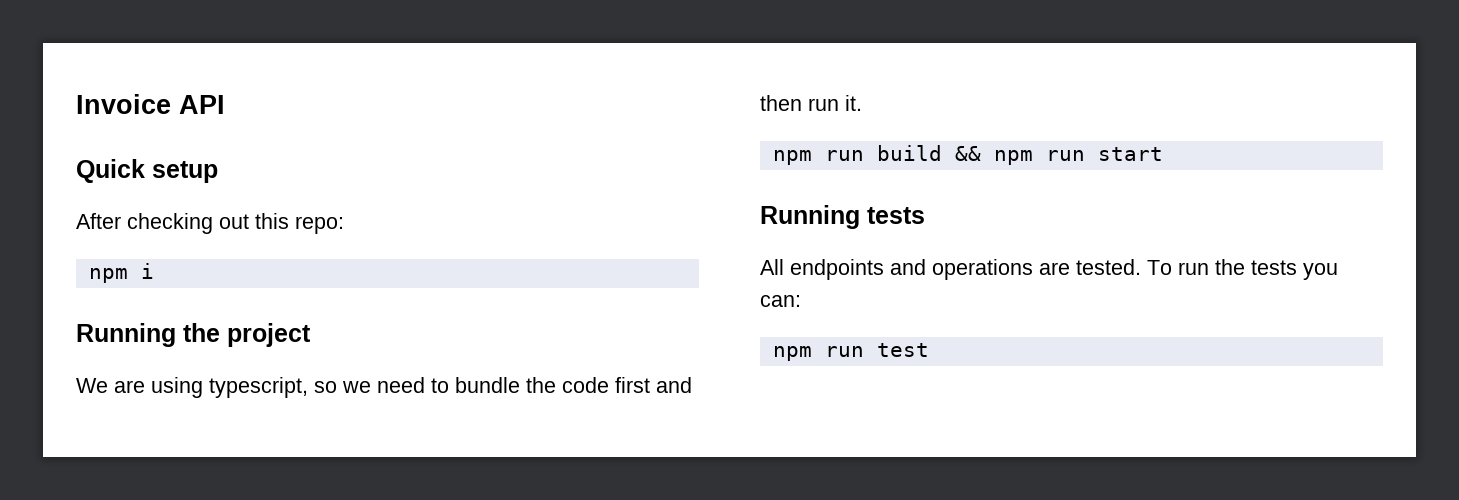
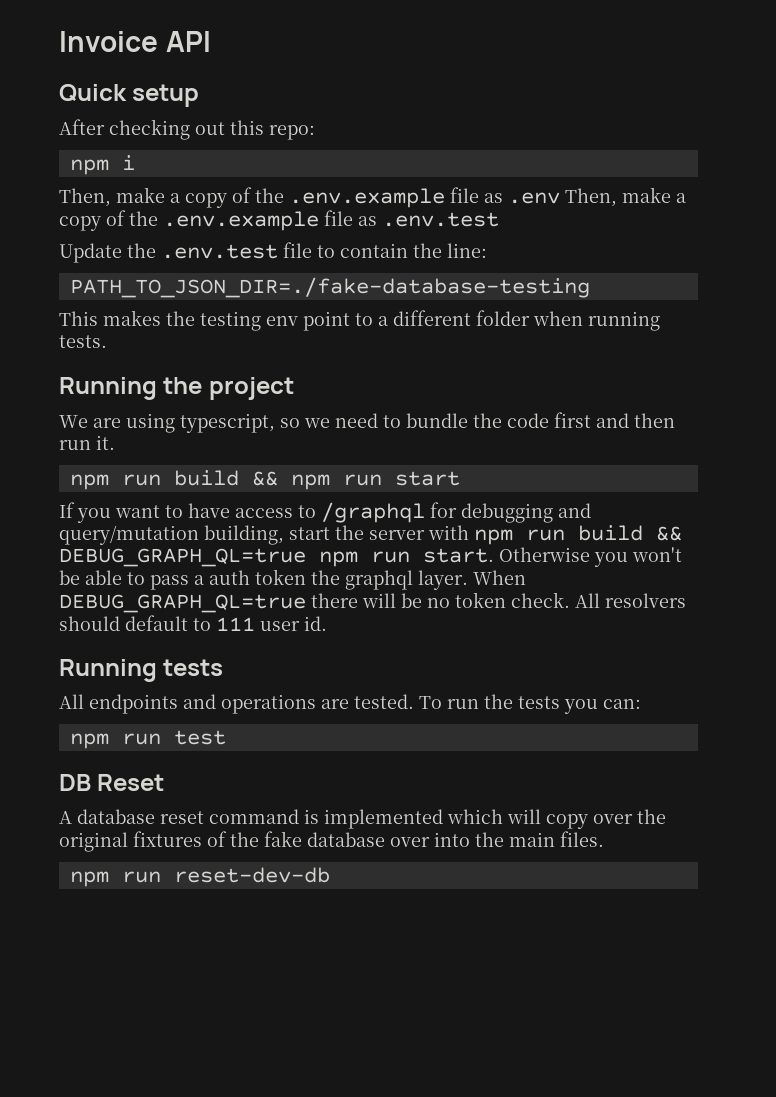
+ Then, make a copy of the .env.example file as .env Then, make a copy of the .env.example file as .env.test
+ Update the .env.test file to contain the line:
+ PATH_TO_JSON_DIR=./fake-database-testing
+ This makes the testing env point to a different folder when running tests.
+ If you want to have access to /graphql for debugging and query/mutation building, start the server with npm run build && DEBUG_GRAPH_QL=true npm run start. Otherwise you won't be able to pass a auth token the graphql layer. When DEBUG_GRAPH_QL=true there will be no token check. All resolvers should default to 111 user id.
+ DB Reset
+ A database reset command is implemented which will copy over the original fixtures of the fake database over into the main files.
+ npm run reset-dev-db

